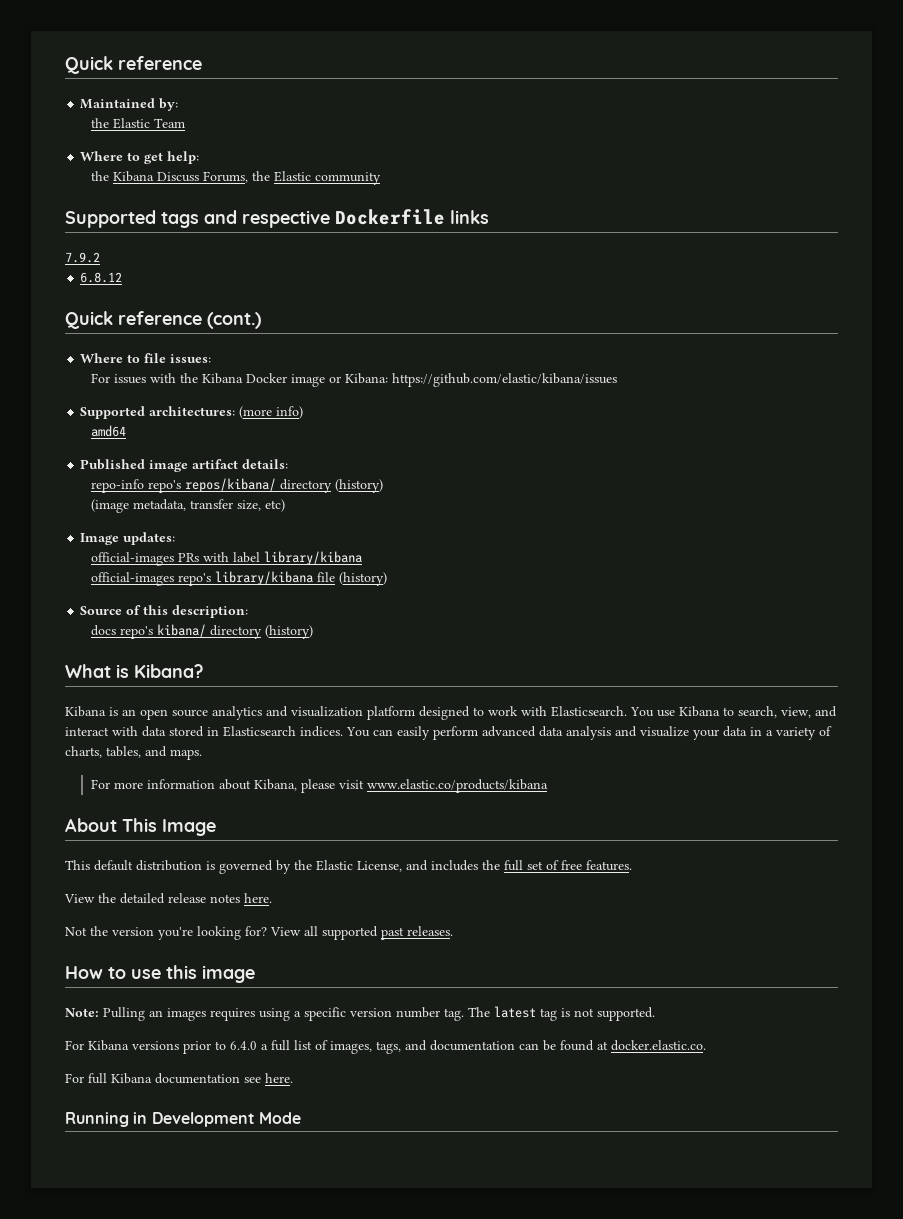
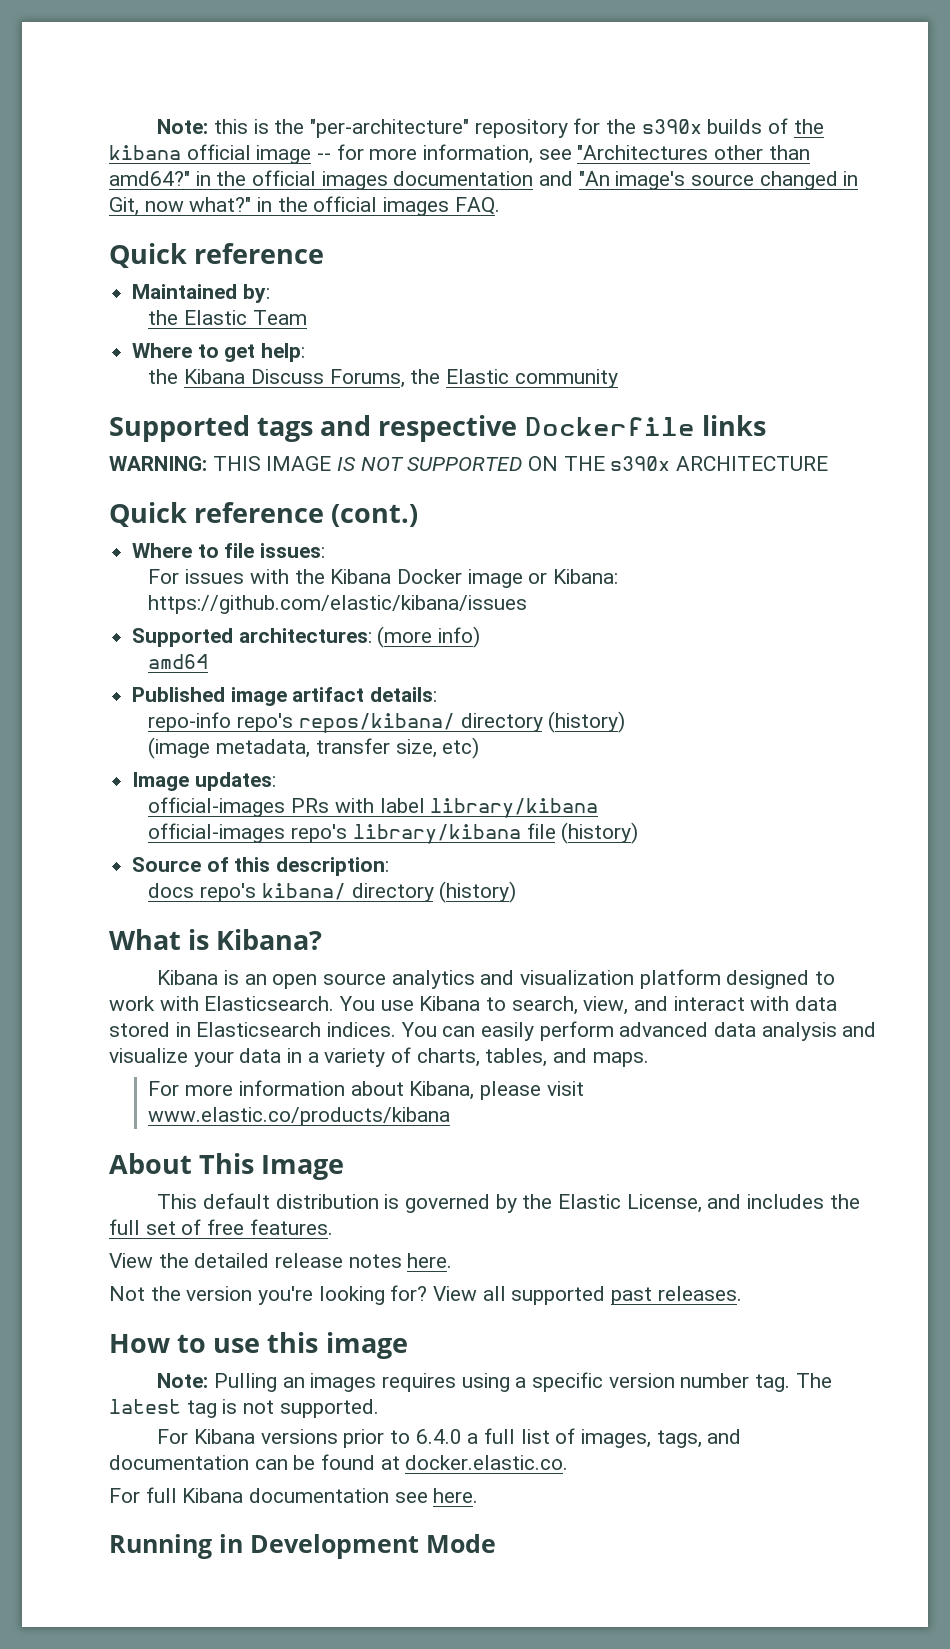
+ Note: this is the "per-architecture" repository for the s390x builds of the kibana official image -- for more information, see "Architectures other than amd64?" in the official images documentation and "An image's source changed in Git, now what?" in the official images FAQ.
- 7.9.2
- 6.8.12
+ WARNING: THIS IMAGE IS NOT SUPPORTED ON THE s390x ARCHITECTURE

